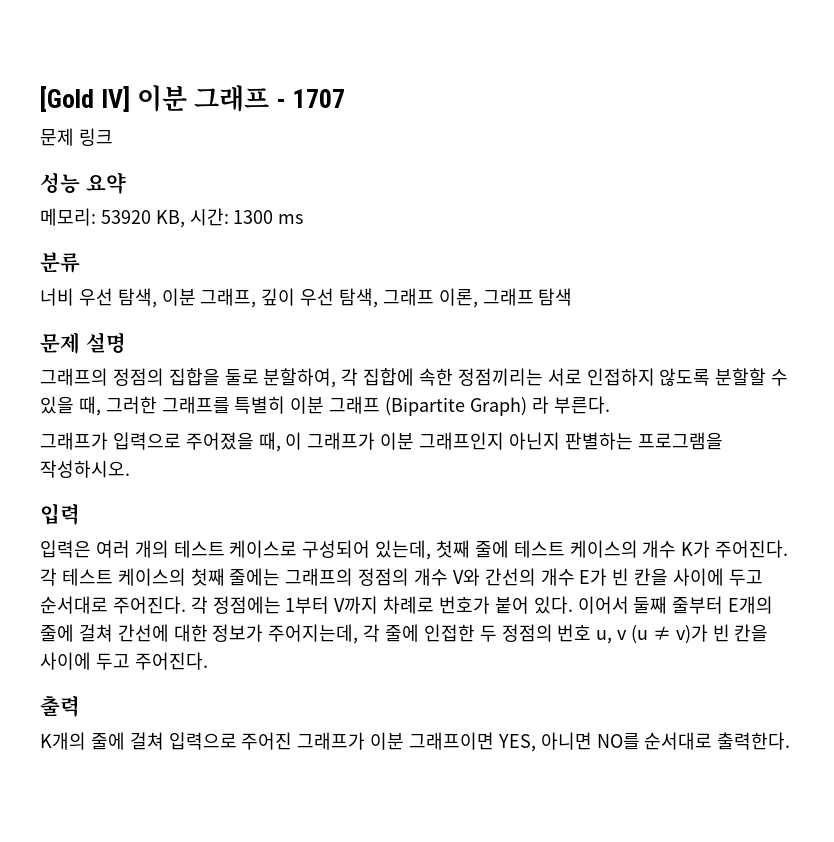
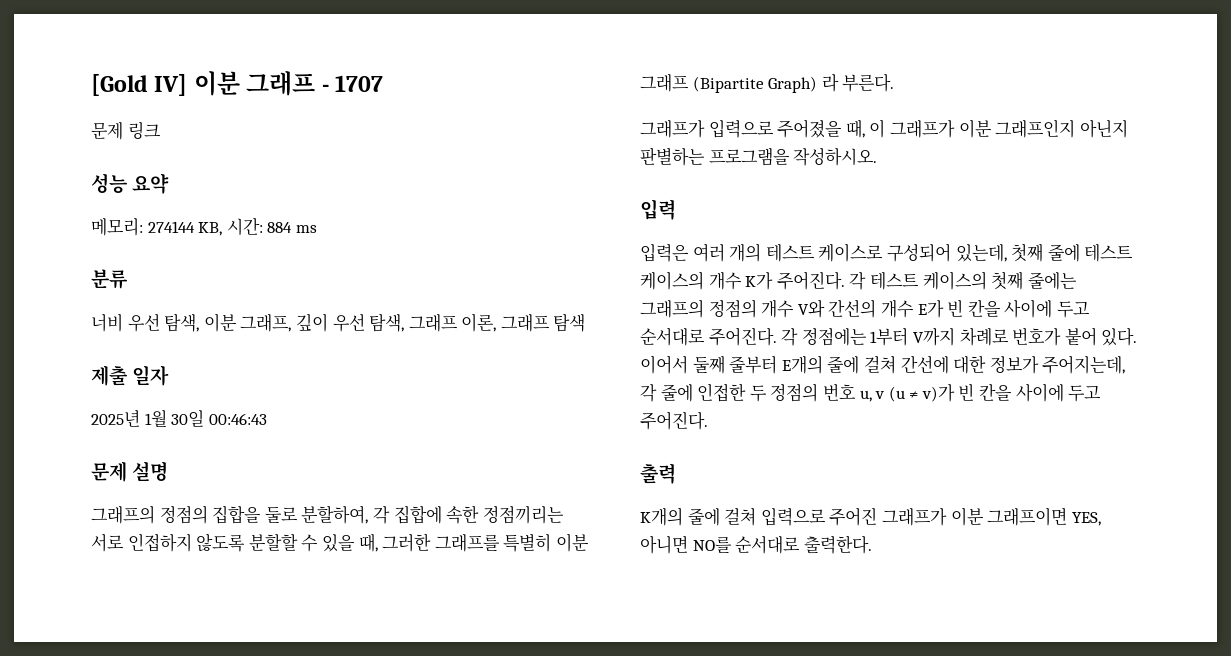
- 메모리: 53920 KB, 시간: 1300 ms
+ 메모리: 274144 KB, 시간: 884 ms
+ 제출 일자
+ 2025년 1월 30일 00:46:43

